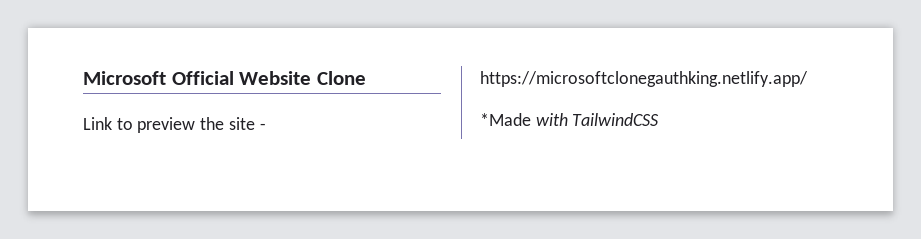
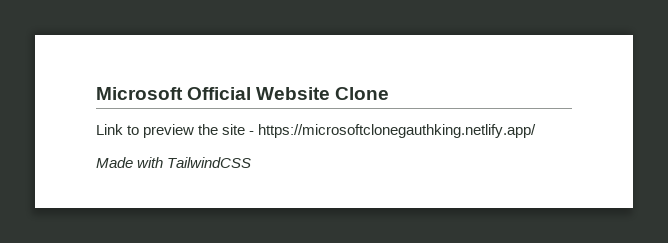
- *Made with TailwindCSS
+ Made with TailwindCSS

